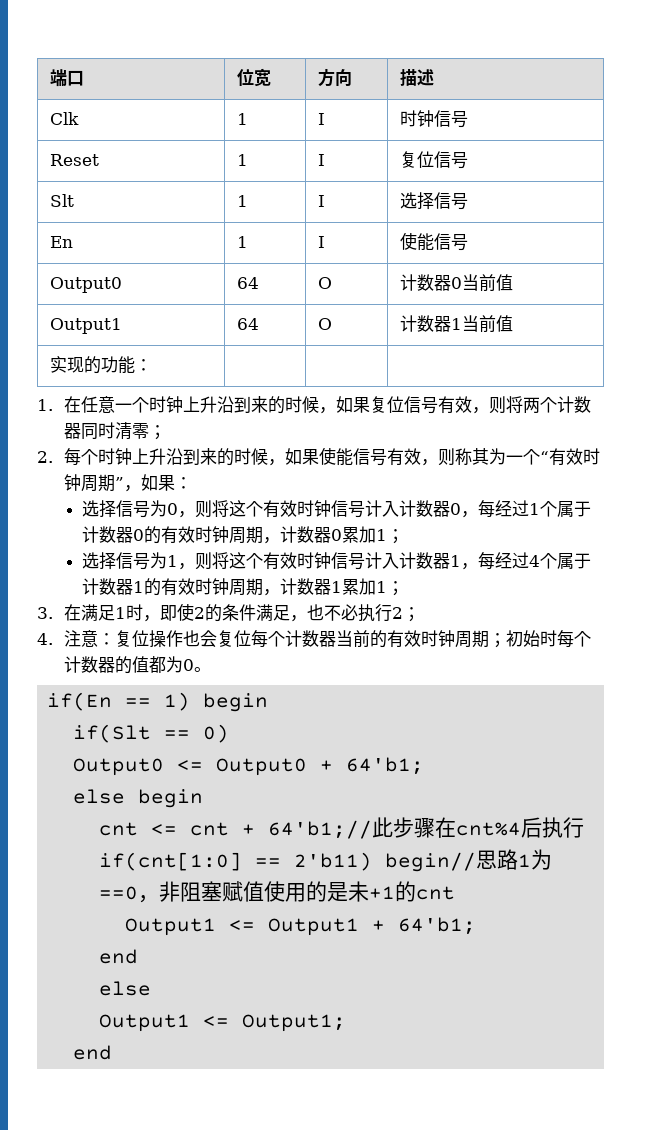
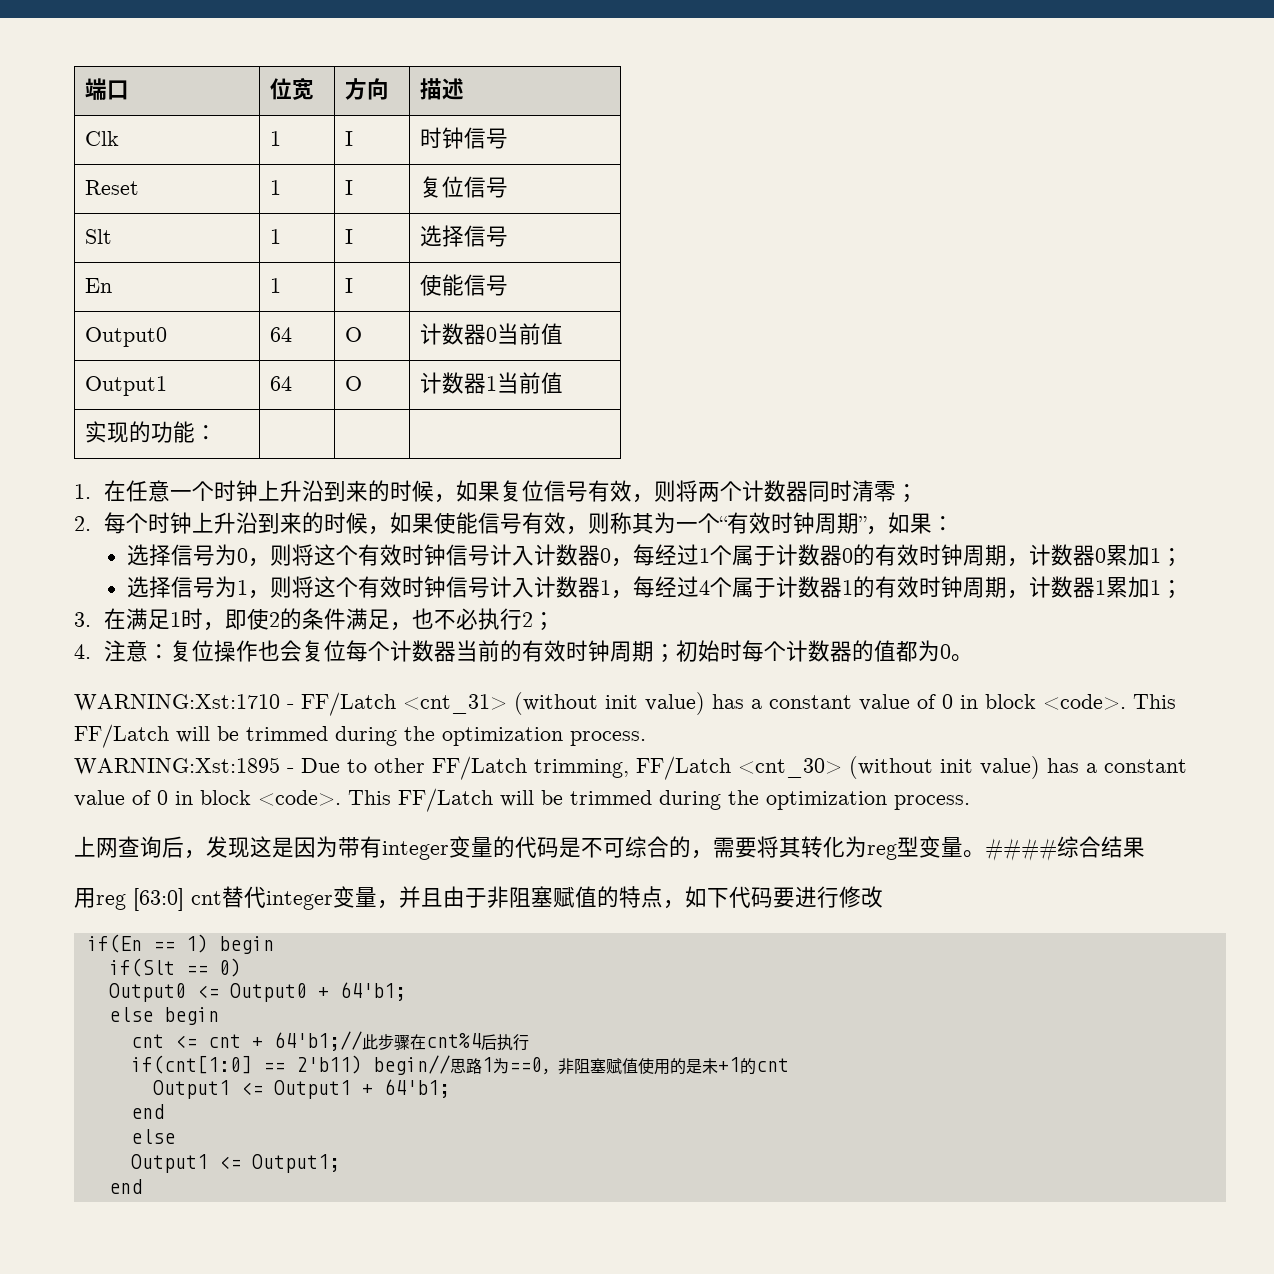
+ WARNING:Xst:1710 - FF/Latch <cnt_31> (without init value) has a constant value of 0 in block <code>. This FF/Latch will be trimmed during the optimization process.
+ WARNING:Xst:1895 - Due to other FF/Latch trimming, FF/Latch <cnt_30> (without init value) has a constant value of 0 in block <code>. This FF/Latch will be trimmed during the optimization process.
+ 上网查询后，发现这是因为带有integer变量的代码是不可综合的，需要将其转化为reg型变量。####综合结果
+ 用reg [63:0] cnt替代integer变量，并且由于非阻塞赋值的特点，如下代码要进行修改

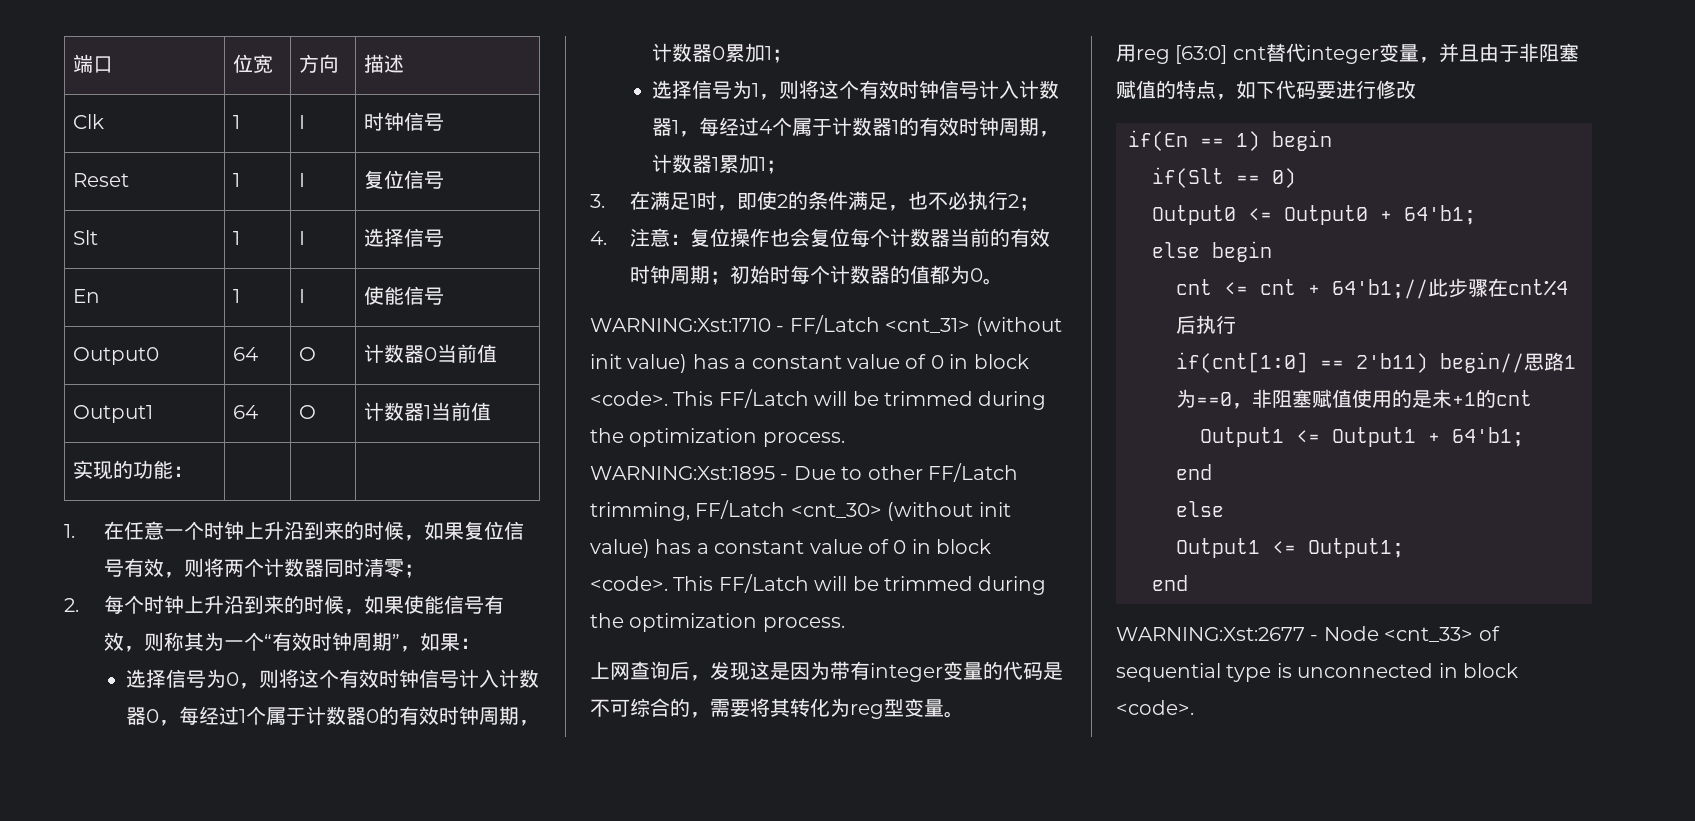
- ####综合结果
+ WARNING:Xst:2677 - Node <cnt_33> of sequential type is unconnected in block <code>.

